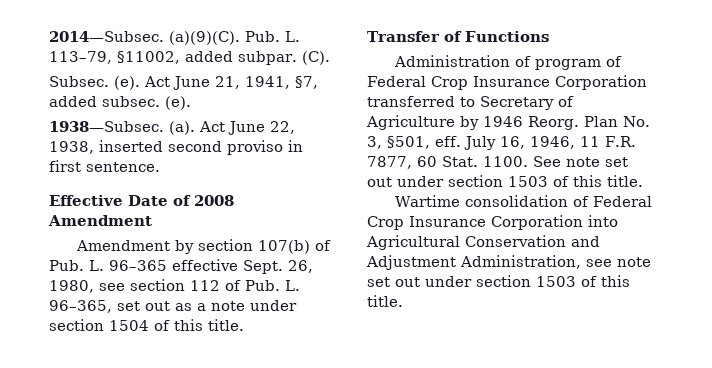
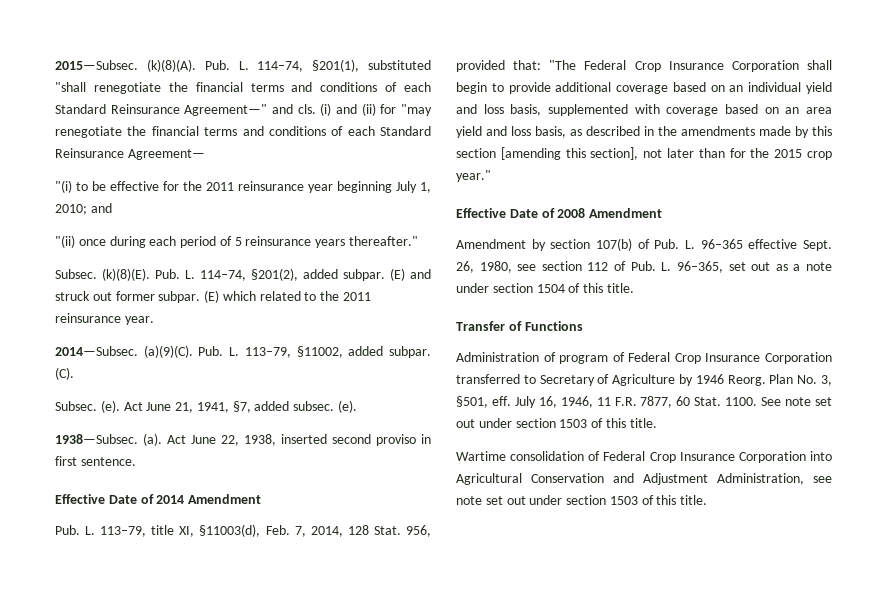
+ 2015—Subsec. (k)(8)(A). Pub. L. 114–74, §201(1), substituted "shall renegotiate the financial terms and conditions of each Standard Reinsurance Agreement—" and cls. (i) and (ii) for "may renegotiate the financial terms and conditions of each Standard Reinsurance Agreement—
+ "(i) to be effective for the 2011 reinsurance year beginning July 1, 2010; and
+ "(ii) once during each period of 5 reinsurance years thereafter."
+ Subsec. (k)(8)(E). Pub. L. 114–74, §201(2), added subpar. (E) and struck out former subpar. (E) which related to the 2011 reinsurance year.
+ Effective Date of 2014 Amendment
+ Pub. L. 113–79, title XI, §11003(d), Feb. 7, 2014, 128 Stat. 956, provided that: "The Federal Crop Insurance Corporation shall begin to provide additional coverage based on an individual yield and loss basis, supplemented with coverage based on an area yield and loss basis, as described in the amendments made by this section [amending this section], not later than for the 2015 crop year."

